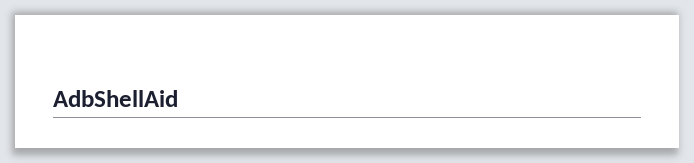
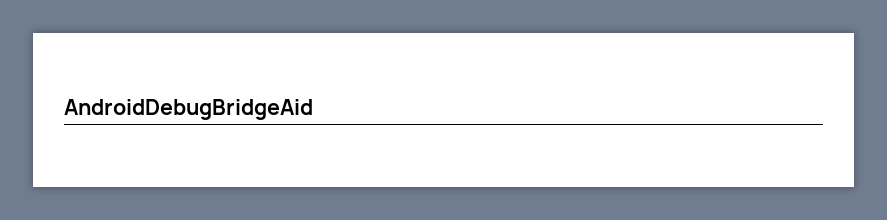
- AdbShellAid
+ AndroidDebugBridgeAid

